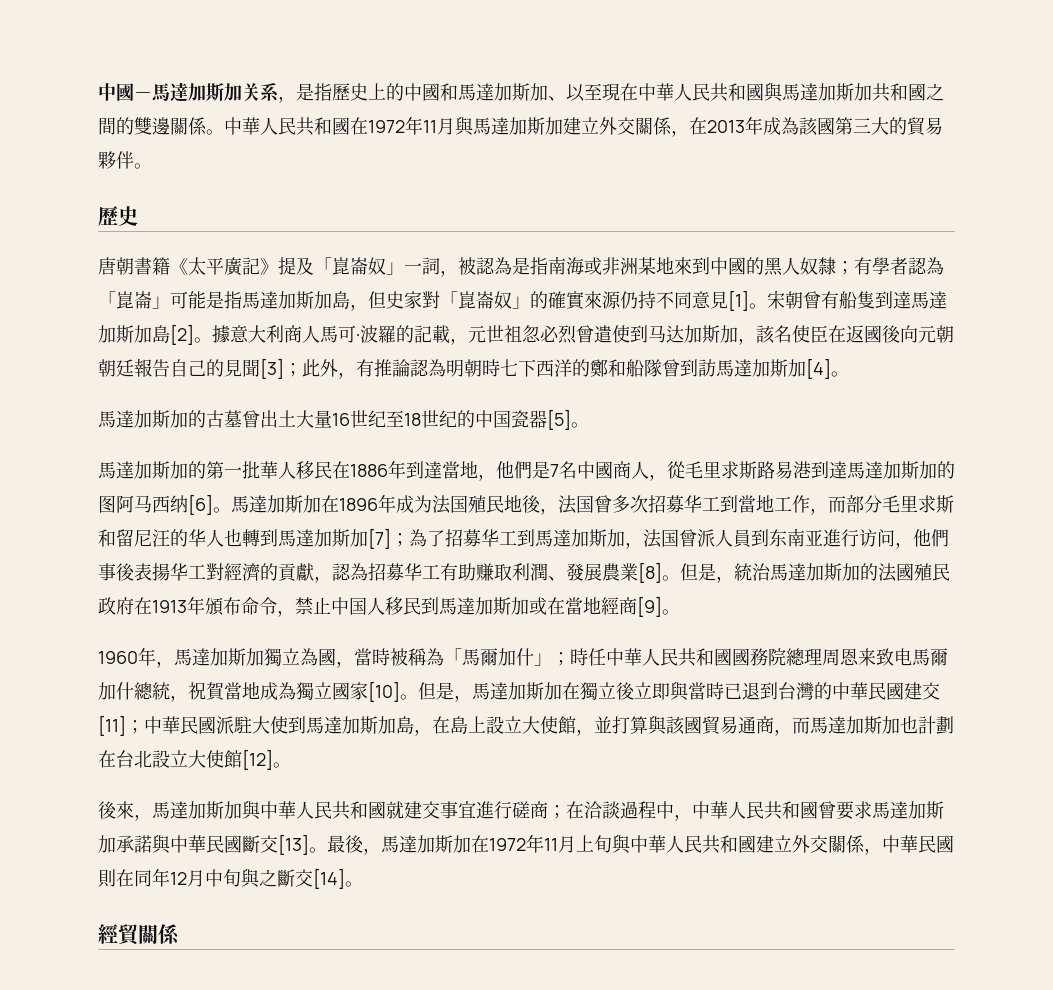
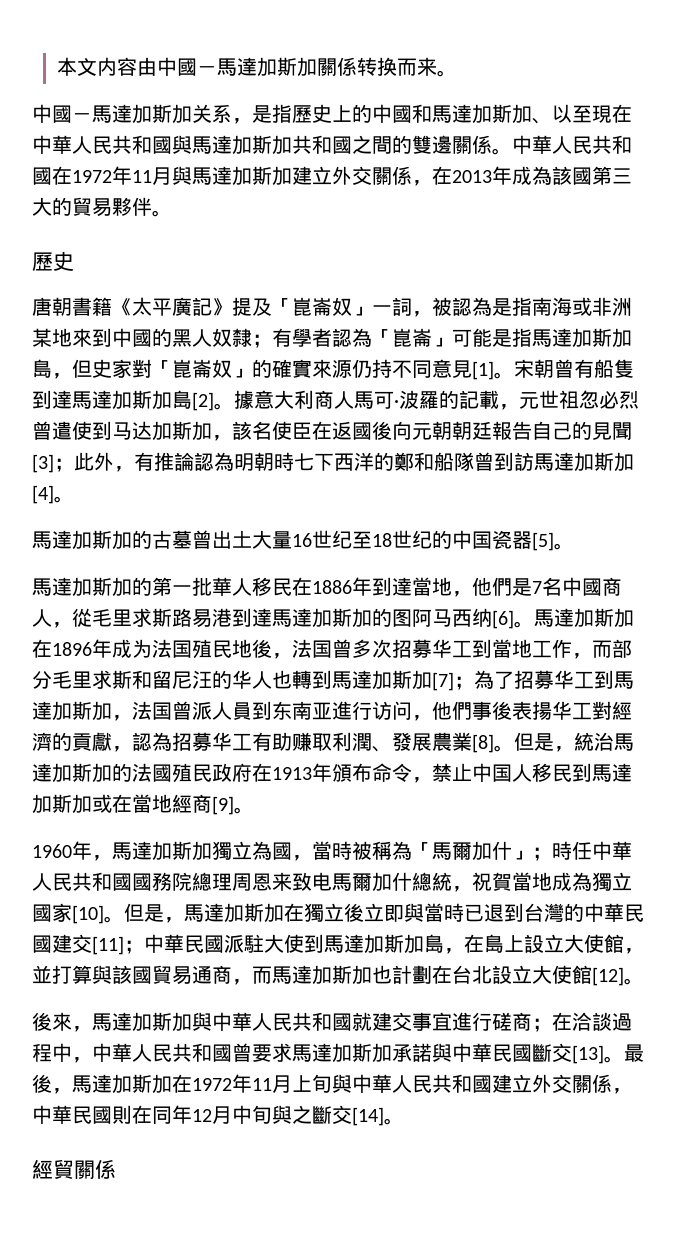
+ 本文内容由中國－馬達加斯加關係转换而来。

